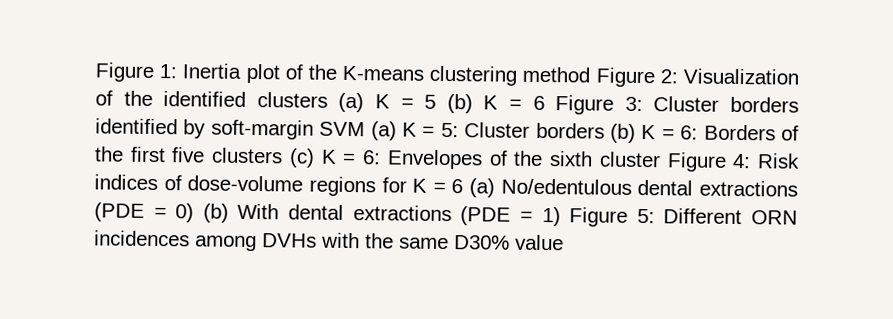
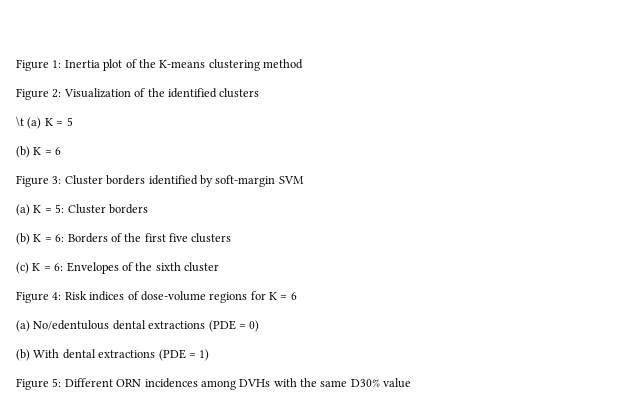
- Inertia plot of the K-means clustering method Figure 2:
+ Inertia plot of the K-means clustering method
+ Figure 2:
- Visualization of the identified clusters (a) K = 5 (b) K = 6 Figure 3:
+ Visualization of the identified clusters
+ \t (a) K = 5
+ (b) K = 6
+ Figure 3:
- Cluster borders identified by soft-margin SVM (a) K = 5: Cluster borders (b) K = 6:
+ Cluster borders identified by soft-margin SVM
+ (a) K = 5: Cluster borders
+ (b) K = 6:
- Borders of the first five clusters (c) K = 6:
+ Borders of the first five clusters
+ (c) K = 6:
- Envelopes of the sixth cluster Figure 4:
+ Envelopes of the sixth cluster
+ Figure 4:
- Risk indices of dose-volume regions for K = 6 (a) No/edentulous dental extractions (PDE = 0) (b) With dental extractions (PDE = 1) Figure 5:
+ Risk indices of dose-volume regions for K = 6
+ (a) No/edentulous dental extractions (PDE = 0)
+ (b) With dental extractions (PDE = 1)
+ Figure 5:

